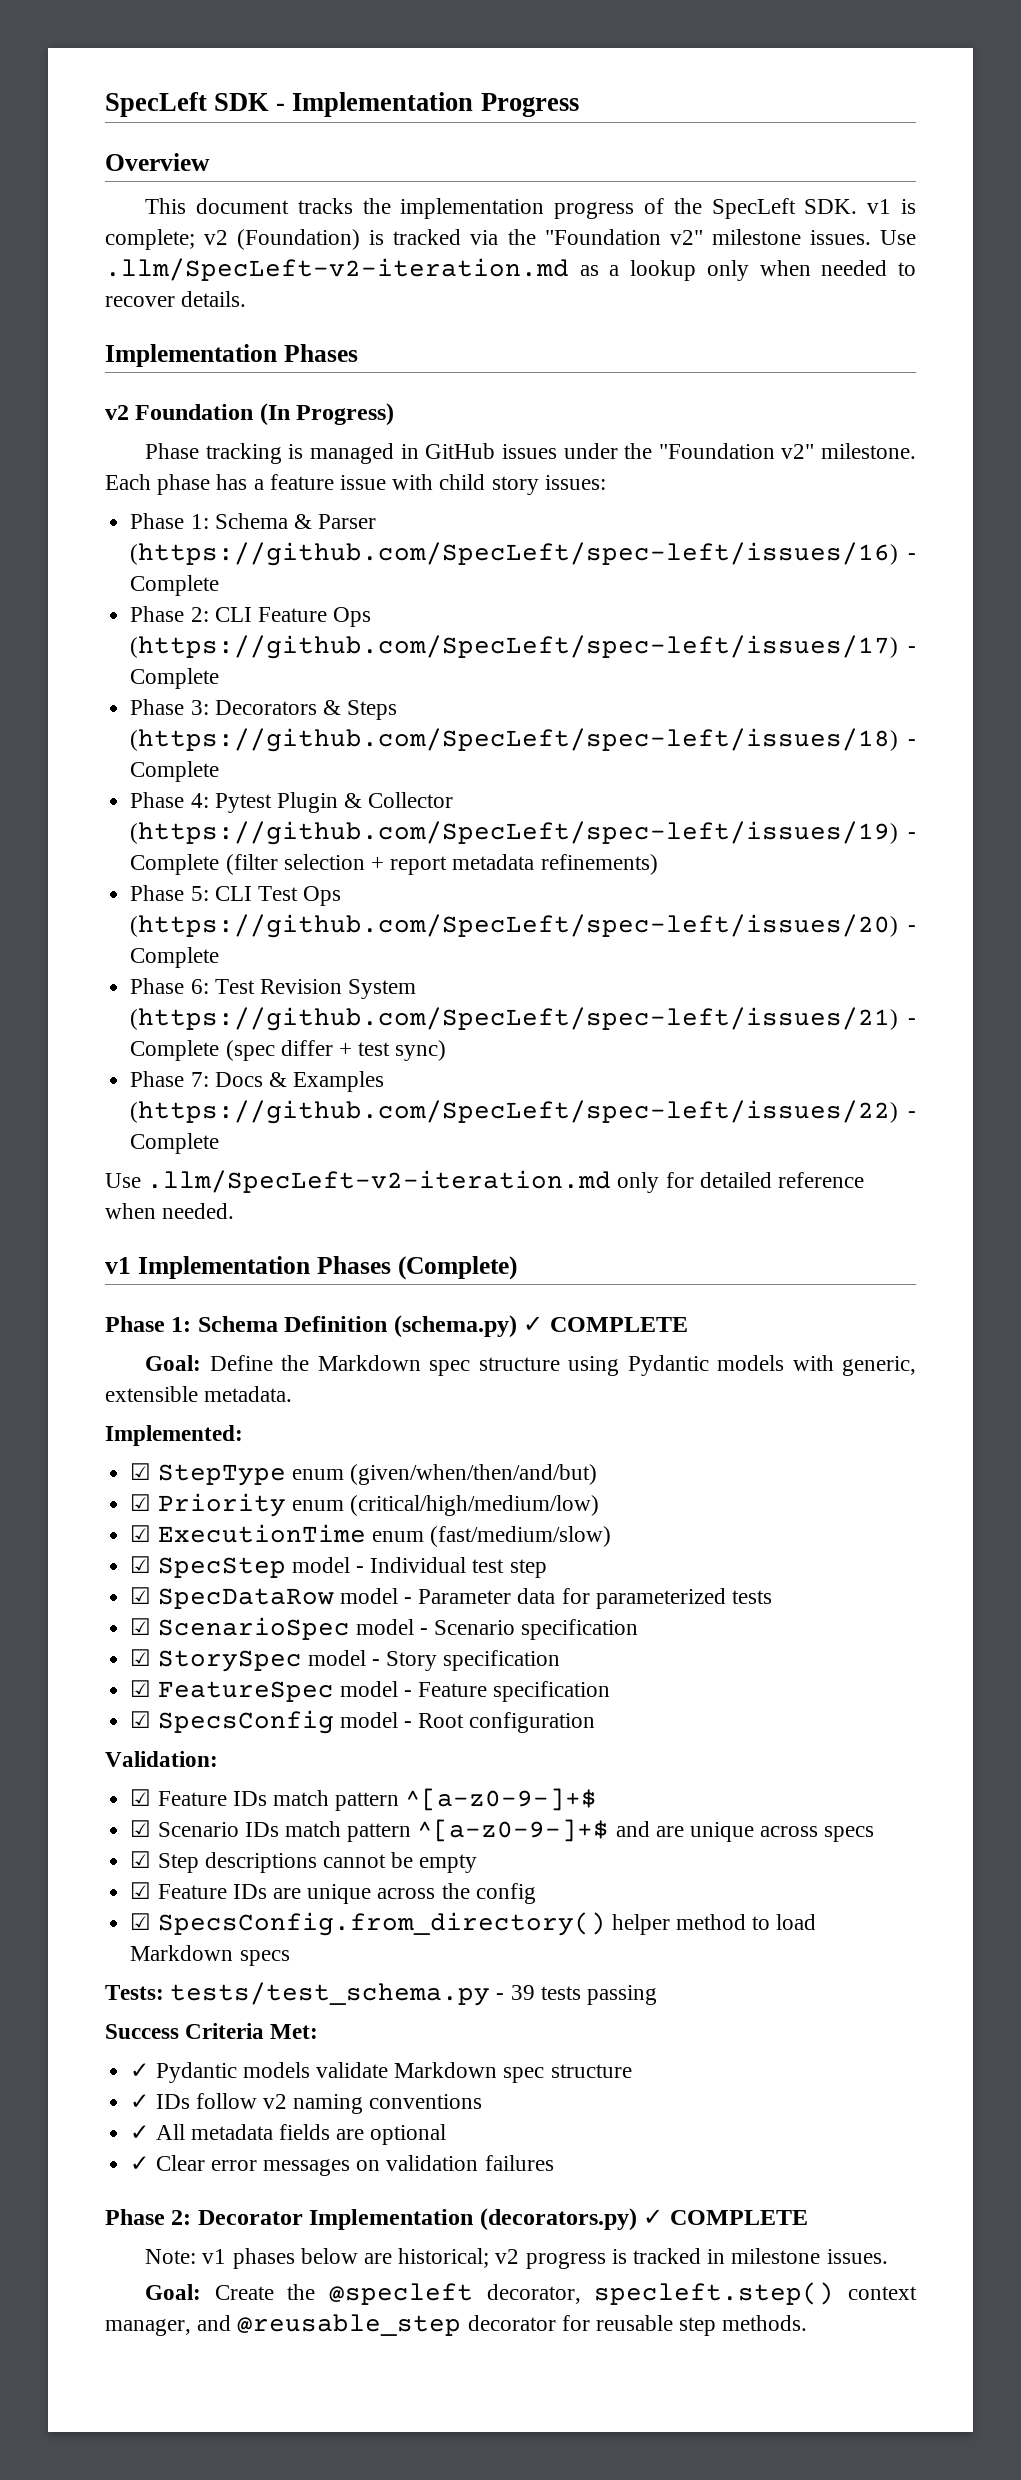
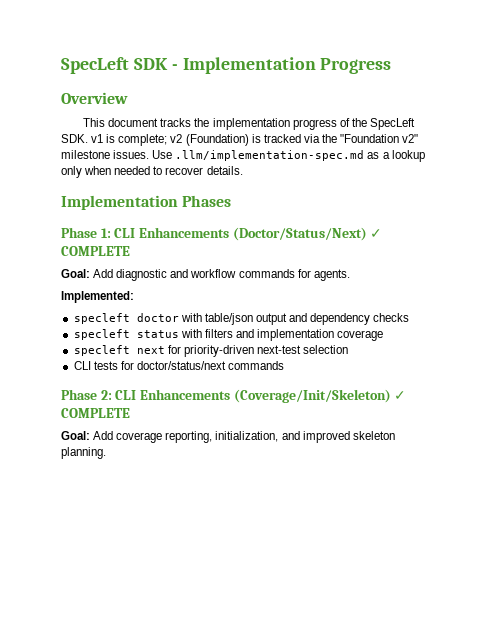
- Use .llm/SpecLeft-v2-iteration.md as a lookup only when needed to recover details.
+ Use .llm/implementation-spec.md as a lookup only when needed to recover details.
- v2 Foundation (In Progress)
- Phase tracking is managed in GitHub issues under the "Foundation v2" milestone. Each phase has a feature issue with child story issues:
- Phase 1: Schema & Parser (https://github.com/SpecLeft/spec-left/issues/16) - Complete
- Phase 2: CLI Feature Ops (https://github.com/SpecLeft/spec-left/issues/17) - Complete
- Phase 3: Decorators & Steps (https://github.com/SpecLeft/spec-left/issues/18) - Complete
- Phase 4: Pytest Plugin & Collector (https://github.com/SpecLeft/spec-left/issues/19) - Complete (filter selection + report metadata refinements)
- Phase 5: CLI Test Ops (https://github.com/SpecLeft/spec-left/issues/20) - Complete
- Phase 6: Test Revision System (https://github.com/SpecLeft/spec-left/issues/21) - Complete (spec differ + test sync)
- Phase 7: Docs & Examples (https://github.com/SpecLeft/spec-left/issues/22) - Complete
- Use .llm/SpecLeft-v2-iteration.md only for detailed reference when needed.
- v1 Implementation Phases (Complete)
- Phase 1: Schema Definition (schema.py) ✓ COMPLETE
- Goal: Define the Markdown spec structure using Pydantic models with generic, extensible metadata.
+ Phase 1: CLI Enhancements (Doctor/Status/Next) ✓ COMPLETE
+ Goal: Add diagnostic and workflow commands for agents.
  Implemented:
- ☑ StepType enum (given/when/then/and/but)
- ☑ Priority enum (critical/high/medium/low)
- ☑ ExecutionTime enum (fast/medium/slow)
- ☑ SpecStep model - Individual test step
- ☑ SpecDataRow model - Parameter data for parameterized tests
- ☑ ScenarioSpec model - Scenario specification
- ☑ StorySpec model - Story specification
- ☑ FeatureSpec model - Feature specification
- ☑ SpecsConfig model - Root configuration
- Validation:
- ☑ Feature IDs match pattern ^[a-z0-9-]+$
- ☑ Scenario IDs match pattern ^[a-z0-9-]+$ and are unique across specs
- ☑ Step descriptions cannot be empty
- ☑ Feature IDs are unique across the config
- ☑ SpecsConfig.from_directory() helper method to load Markdown specs
- Tests: tests/test_schema.py - 39 tests passing
- Success Criteria Met:
- ✓ Pydantic models validate Markdown spec structure
- ✓ IDs follow v2 naming conventions
- ✓ All metadata fields are optional
- ✓ Clear error messages on validation failures
- Phase 2: Decorator Implementation (decorators.py) ✓ COMPLETE
- Note: v1 phases below are historical; v2 progress is tracked in milestone issues.
- Goal: Create the @specleft decorator, specleft.step() context manager, and @reusable_step decorator for reusable step methods.
+ specleft doctor with table/json output and dependency checks
+ specleft status with filters and implementation coverage
+ specleft next for priority-driven next-test selection
+ CLI tests for doctor/status/next commands
+ Phase 2: CLI Enhancements (Coverage/Init/Skeleton) ✓ COMPLETE
+ Goal: Add coverage reporting, initialization, and improved skeleton planning.

